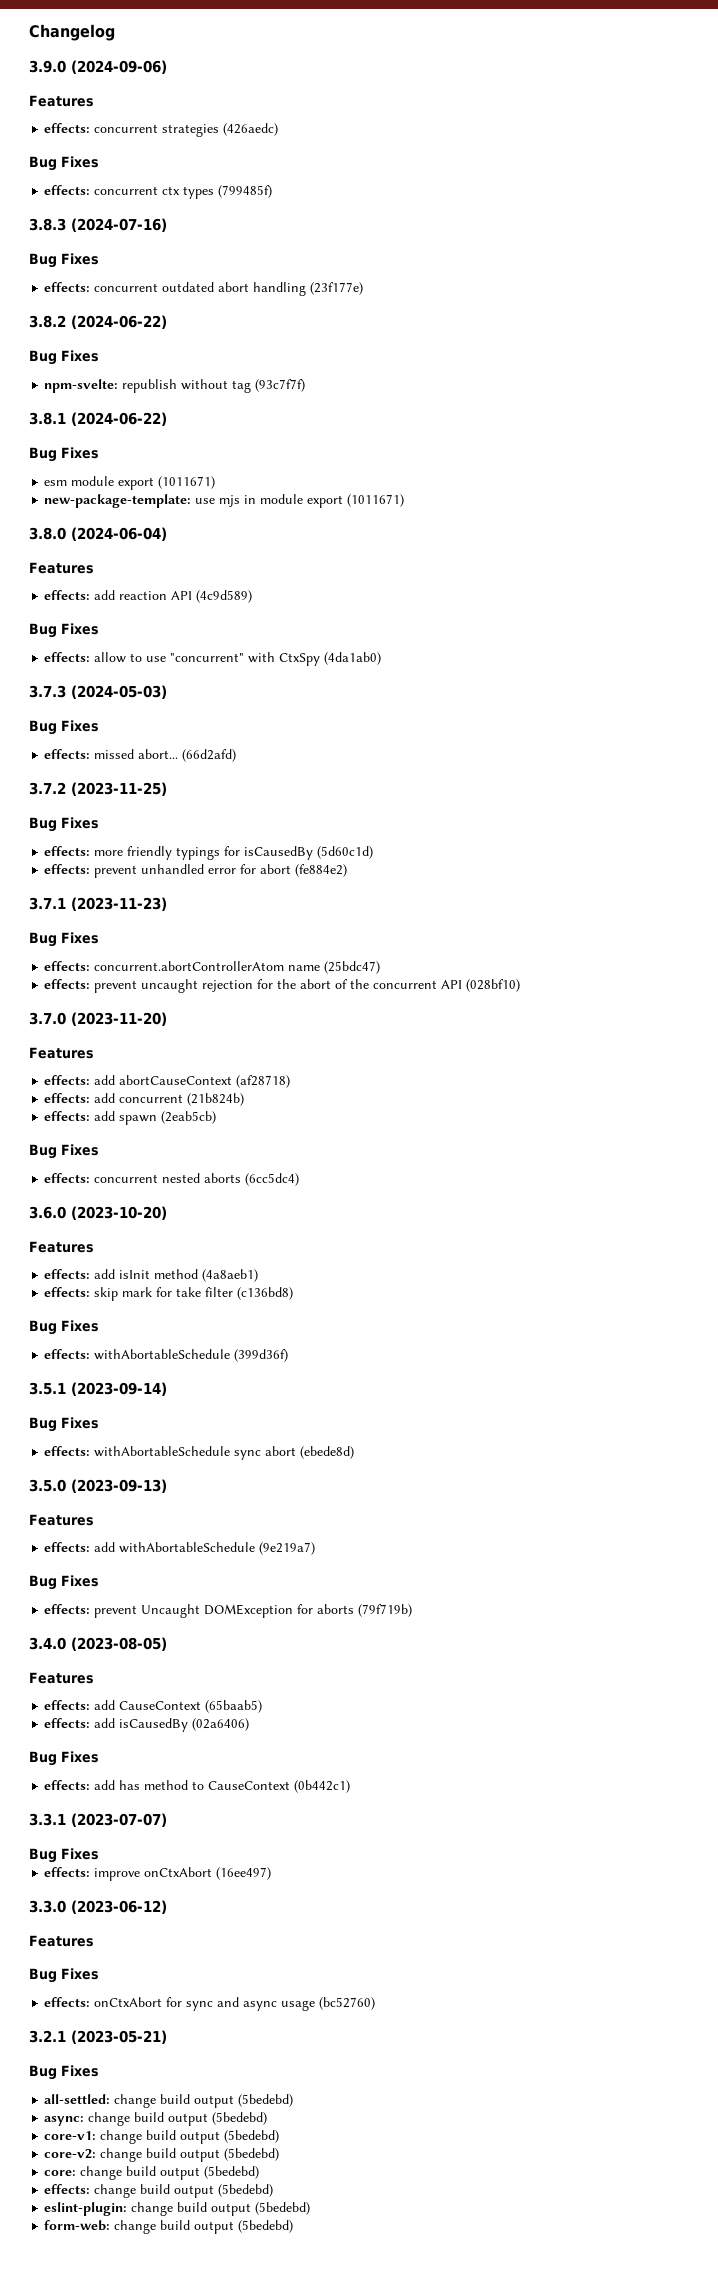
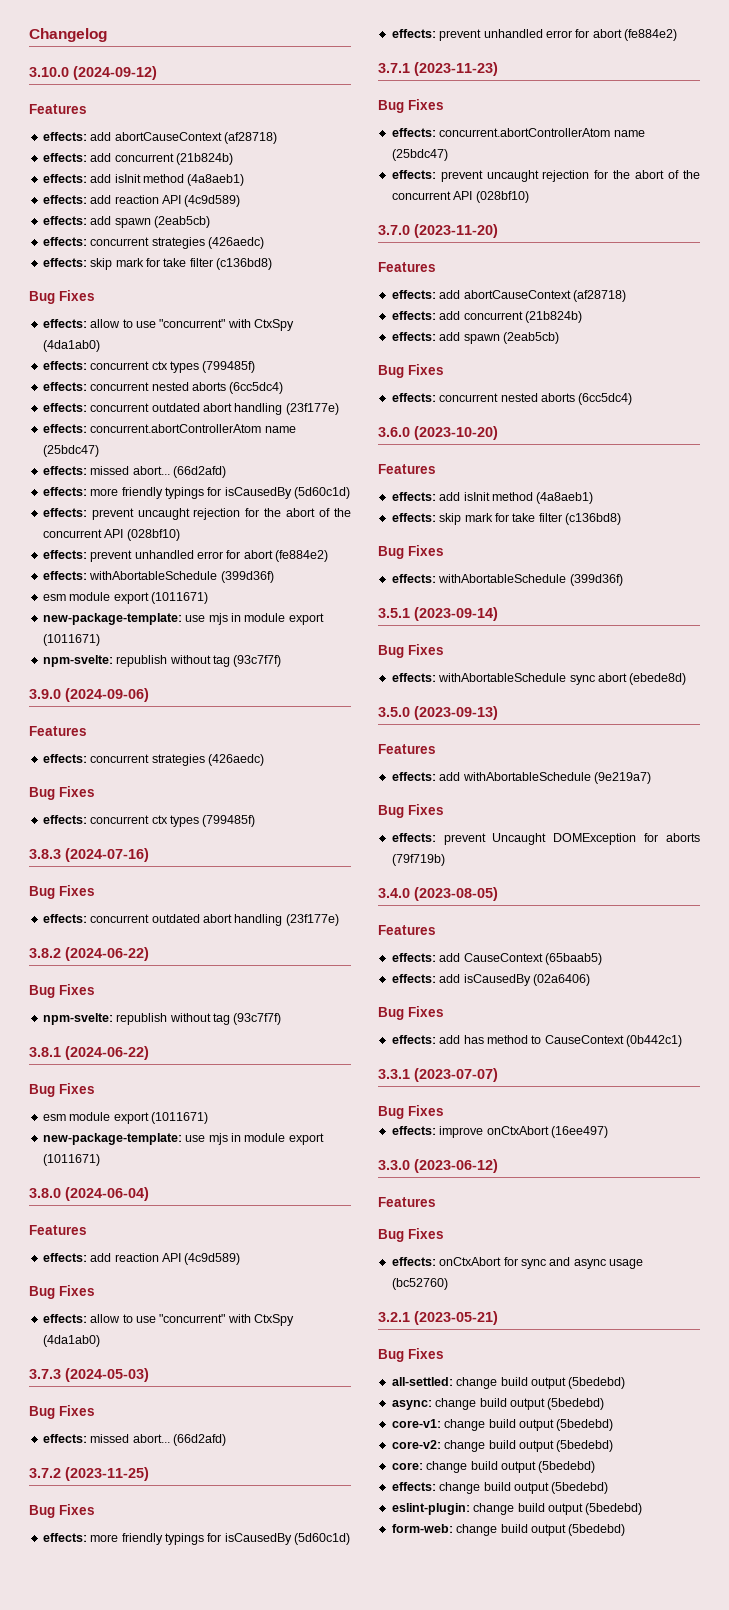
+ 3.10.0 (2024-09-12)
+ Features
+ effects: add abortCauseContext (af28718)
+ effects: add concurrent (21b824b)
+ effects: add isInit method (4a8aeb1)
+ effects: add reaction API (4c9d589)
+ effects: add spawn (2eab5cb)
+ effects: concurrent strategies (426aedc)
+ effects: skip mark for take filter (c136bd8)
+ Bug Fixes
+ effects: allow to use "concurrent" with CtxSpy (4da1ab0)
+ effects: concurrent ctx types (799485f)
+ effects: concurrent nested aborts (6cc5dc4)
+ effects: concurrent outdated abort handling (23f177e)
+ effects: concurrent.abortControllerAtom name (25bdc47)
+ effects: missed abort... (66d2afd)
+ effects: more friendly typings for isCausedBy (5d60c1d)
+ effects: prevent uncaught rejection for the abort of the concurrent API (028bf10)
+ effects: prevent unhandled error for abort (fe884e2)
+ effects: withAbortableSchedule (399d36f)
+ esm module export (1011671)
+ new-package-template: use mjs in module export (1011671)
+ npm-svelte: republish without tag (93c7f7f)

